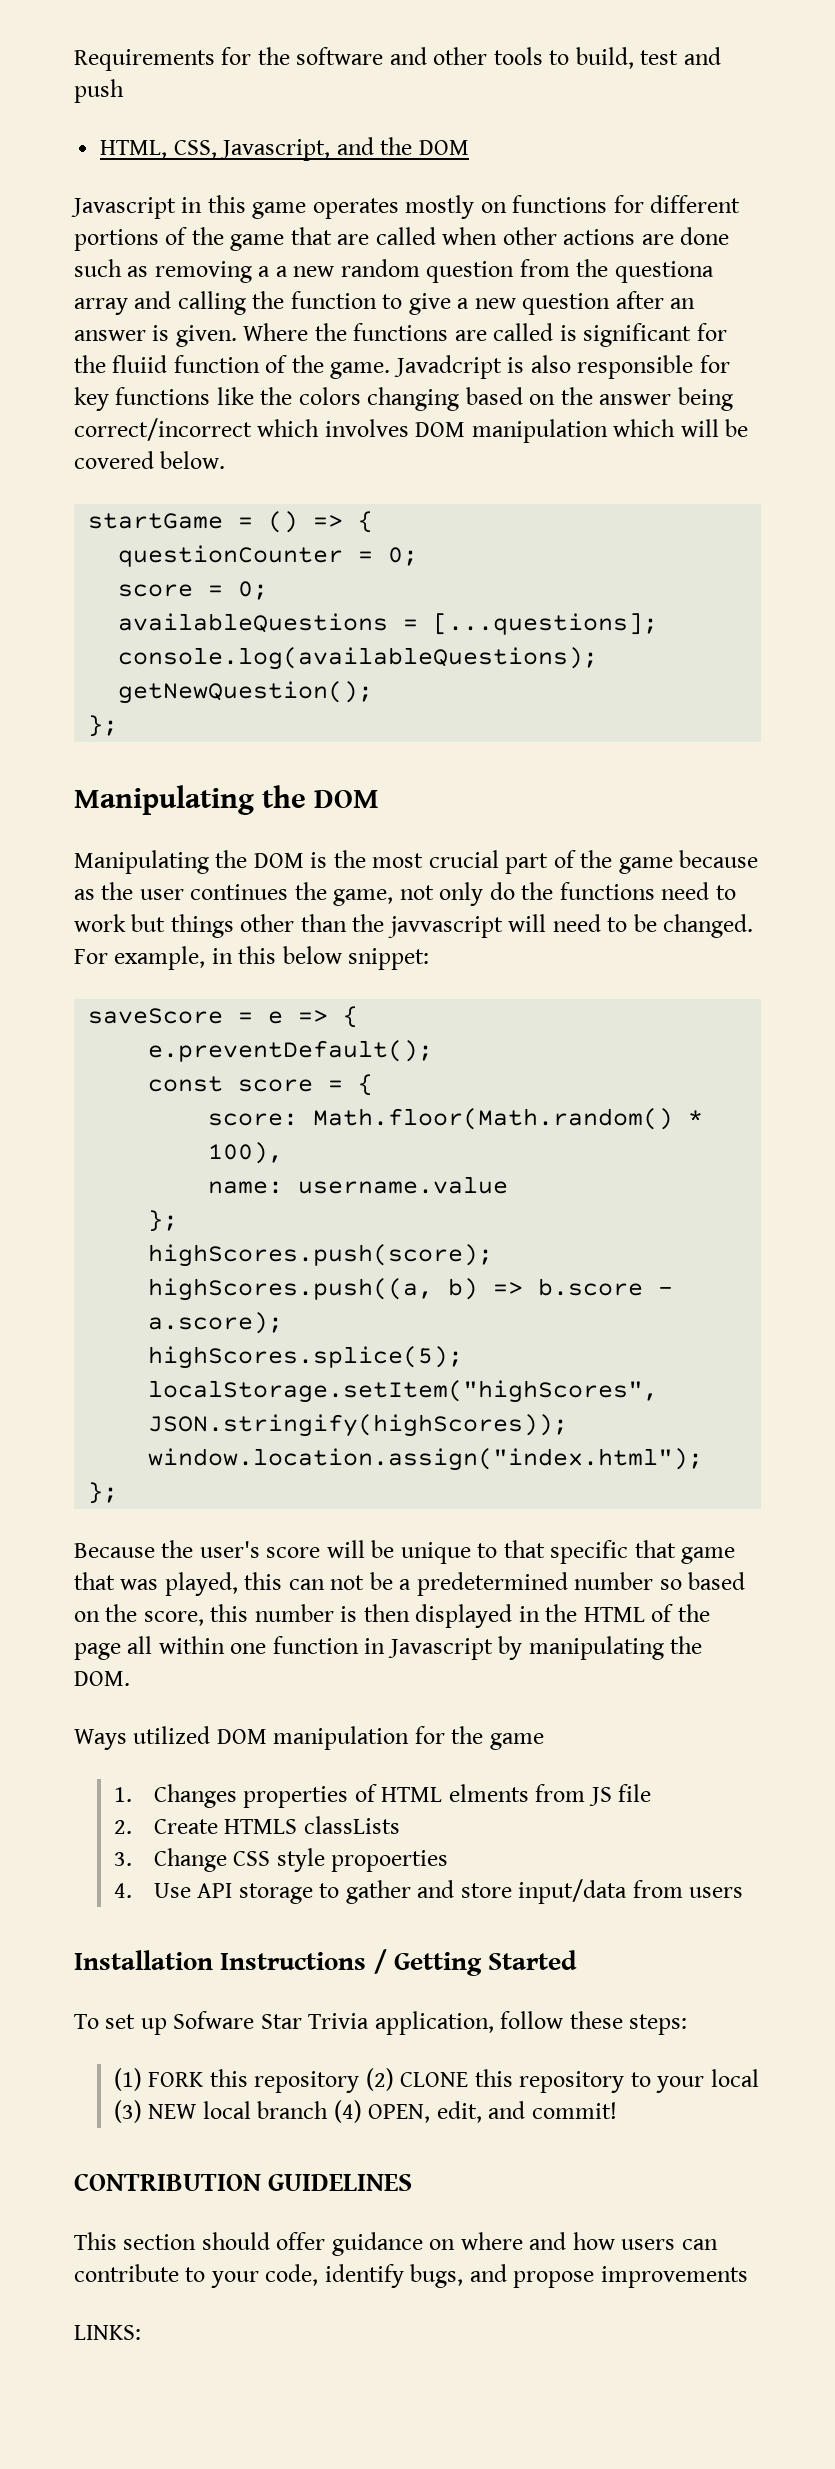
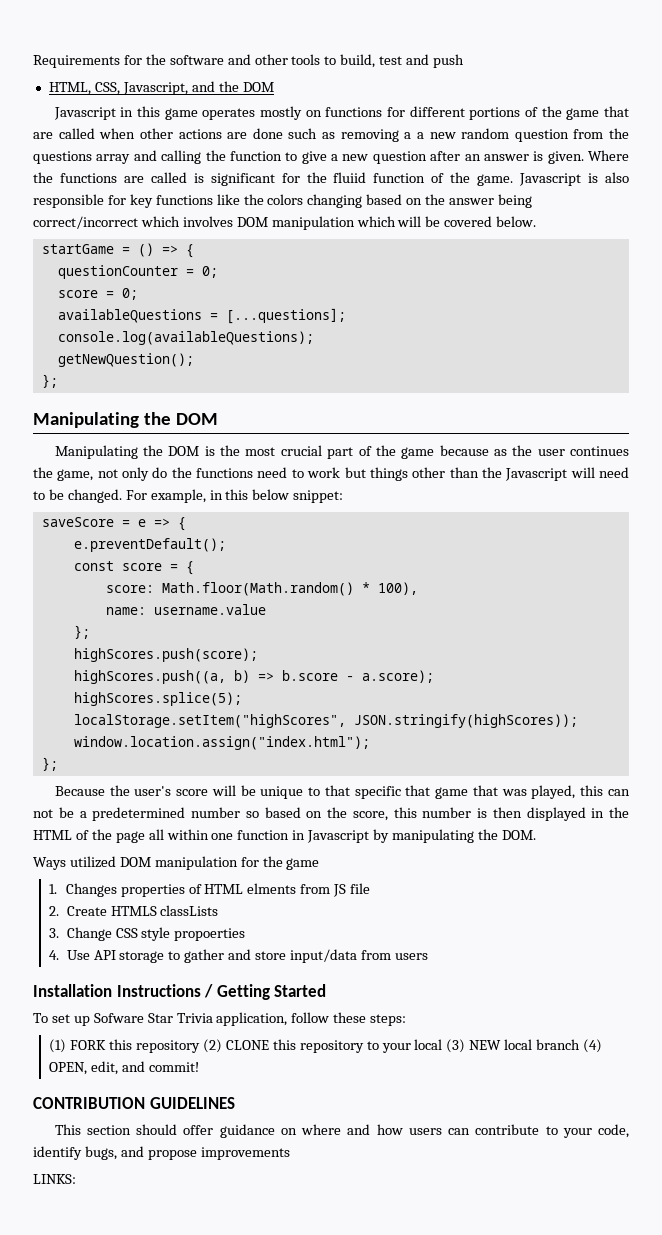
- Javascript in this game operates mostly on functions for different portions of the game that are called when other actions are done such as removing a a new random question from the questiona array and calling the function to give a new question after an answer is given.
+ Javascript in this game operates mostly on functions for different portions of the game that are called when other actions are done such as removing a a new random question from the questions array and calling the function to give a new question after an answer is given.
- Javadcript is also responsible for key functions like the colors changing based on the answer being correct/incorrect which involves DOM manipulation which will be covered below.
+ Javascript is also responsible for key functions like the colors changing based on the answer being correct/incorrect which involves DOM manipulation which will be covered below.
- Manipulating the DOM is the most crucial part of the game because as the user continues the game, not only do the functions need to work but things other than the javvascript will need to be changed.
+ Manipulating the DOM is the most crucial part of the game because as the user continues the game, not only do the functions need to work but things other than the Javascript will need to be changed.

